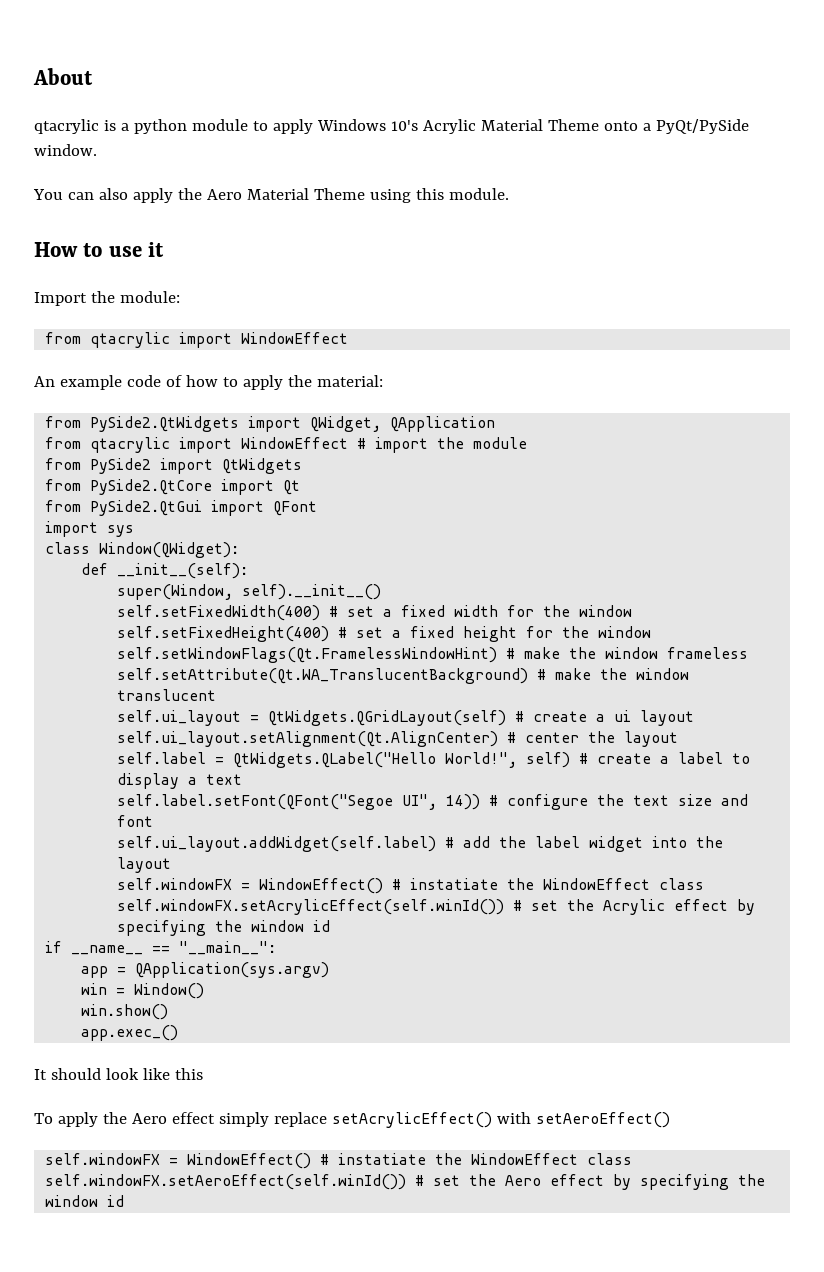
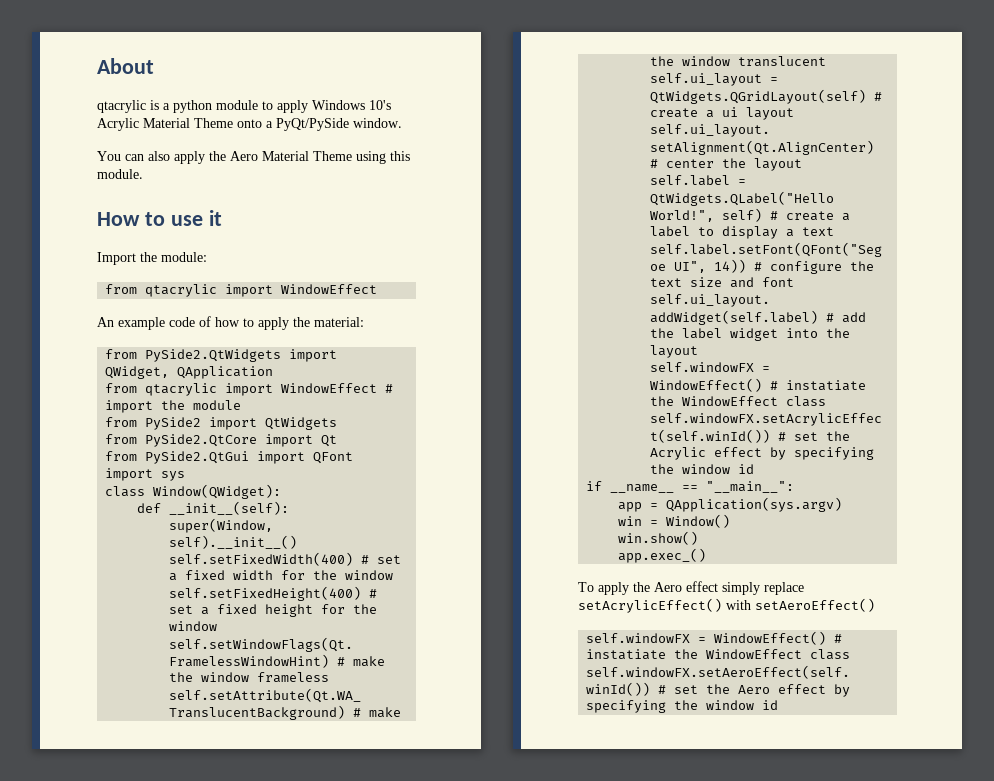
- It should look like this

